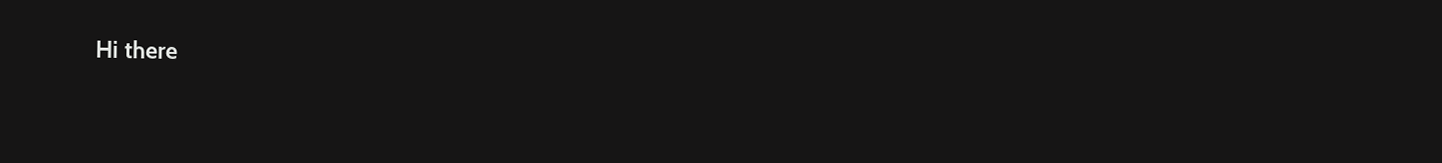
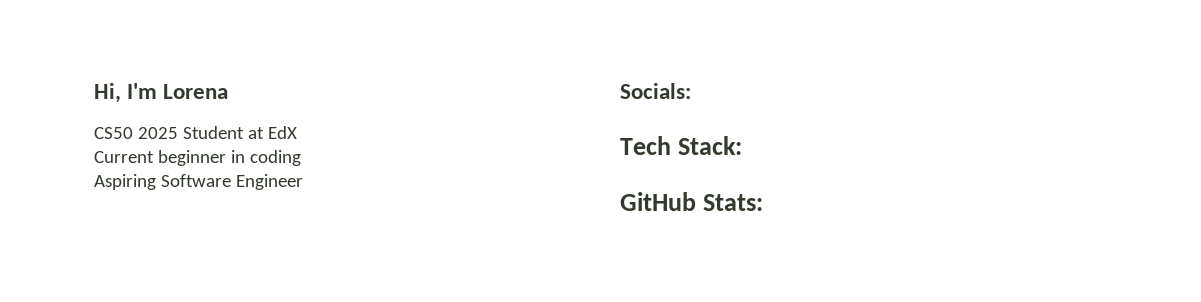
- Hi there
+ Hi, I'm Lorena
+ CS50 2025 Student at EdX
+ Current beginner in coding
+ Aspiring Software Engineer
+ Socials:
+ Tech Stack:
+ GitHub Stats:

